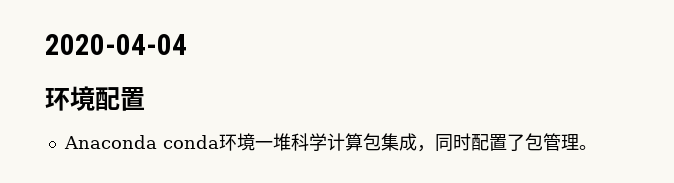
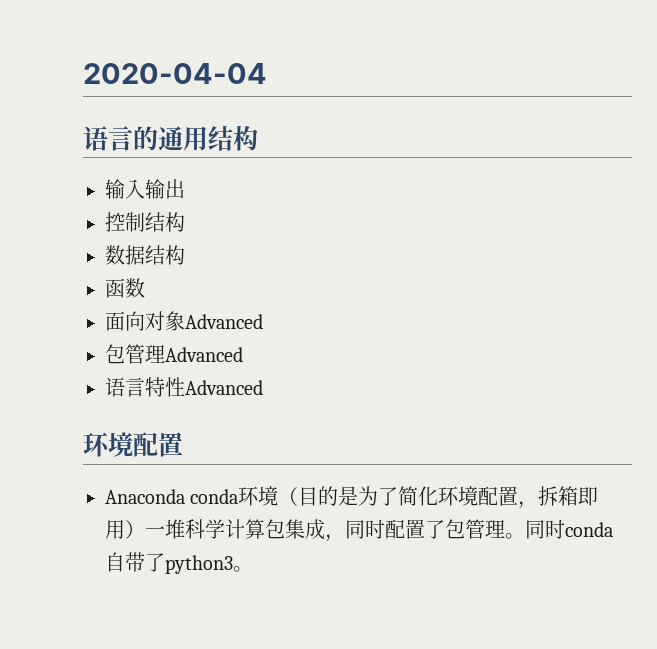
+ 语言的通用结构
+ 输入输出
+ 控制结构
+ 数据结构
+ 函数
+ 面向对象Advanced
+ 包管理Advanced
+ 语言特性Advanced
- Anaconda conda环境一堆科学计算包集成，同时配置了包管理。
+ Anaconda conda环境（目的是为了简化环境配置，拆箱即用）一堆科学计算包集成，同时配置了包管理。
+ 同时conda自带了python3。

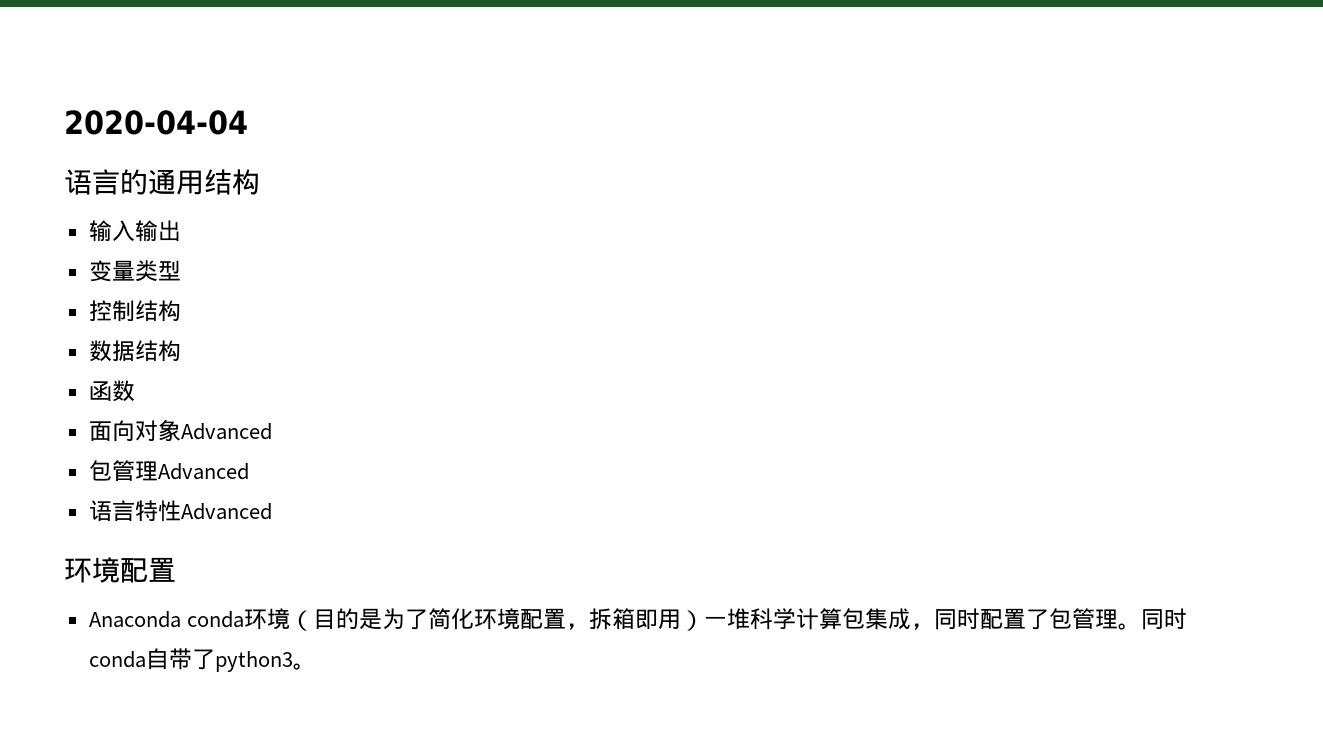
+ 变量类型

